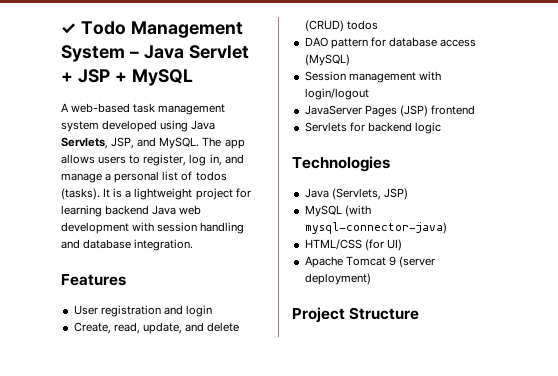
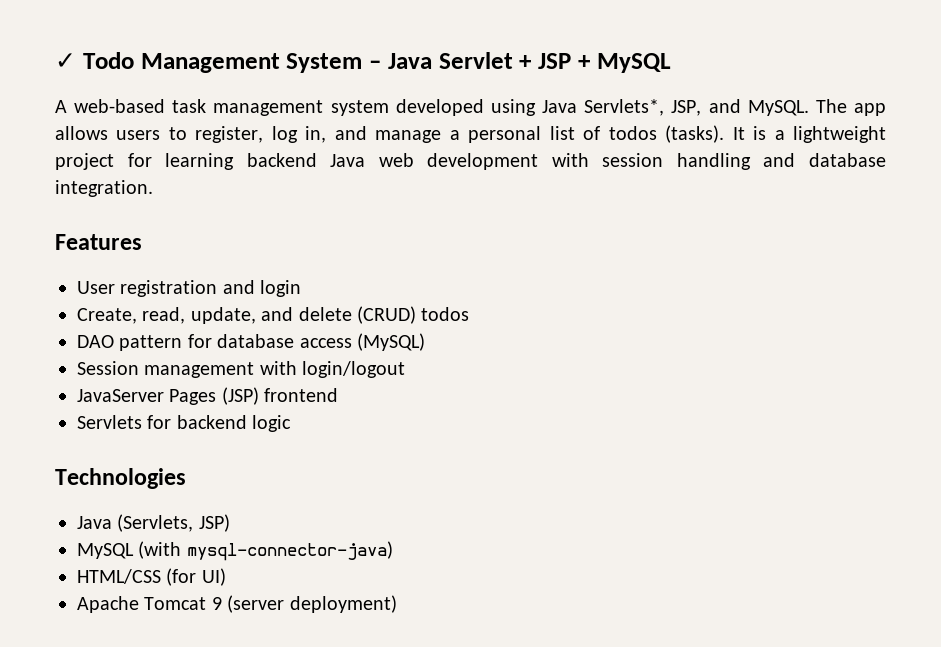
- A web-based task management system developed using Java Servlets, JSP, and MySQL.
+ A web-based task management system developed using Java Servlets*, JSP, and MySQL.
- Project Structure

